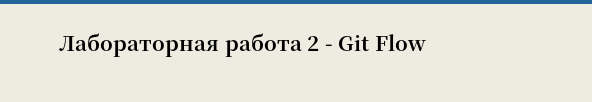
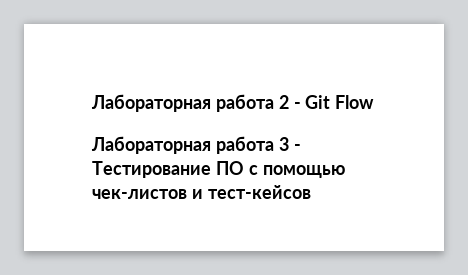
+ Лабораторная работа 3 - Тестирование ПО с помощью чек-листов и тест-кейсов

